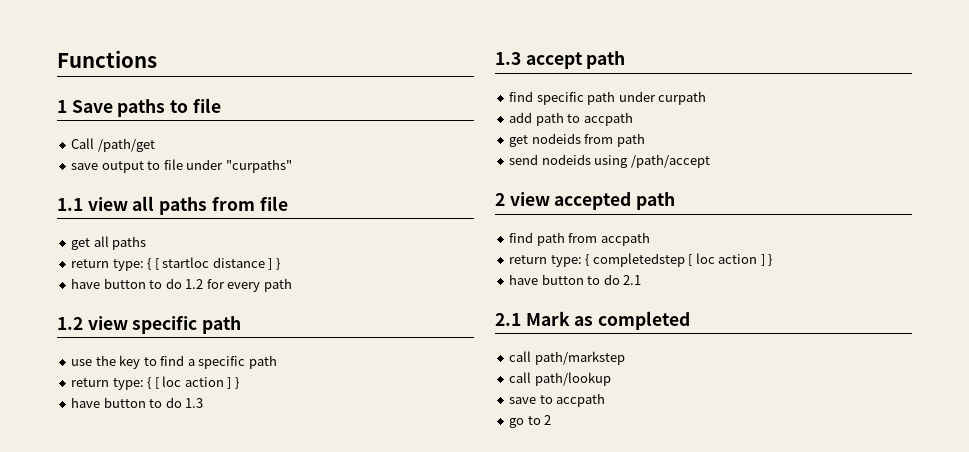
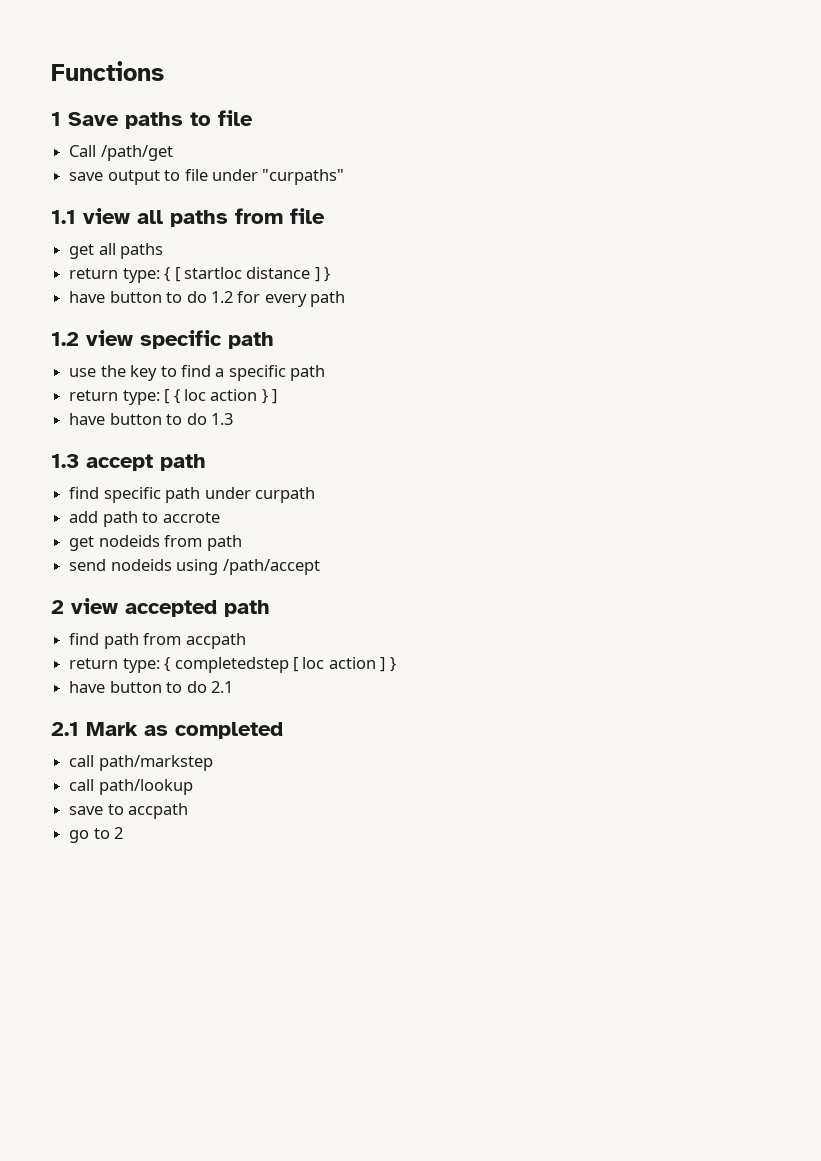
- return type: { [ loc action ] }
+ return type: [ { loc action } ]
- add path to accpath
+ add path to accrote

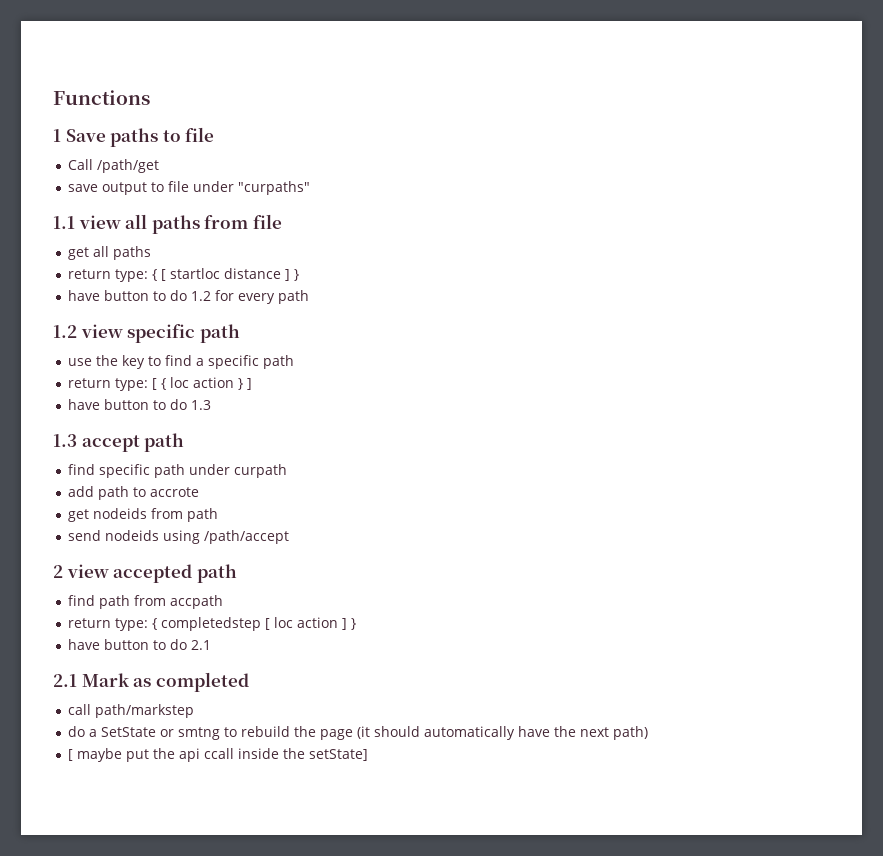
- call path/lookup
- save to accpath
- go to 2
+ do a SetState or smtng to rebuild the page (it should automatically have the next path)
+ [ maybe put the api ccall inside the setState]

